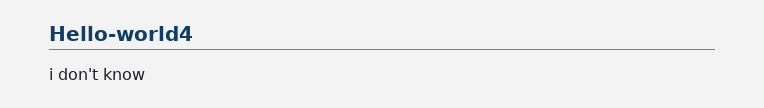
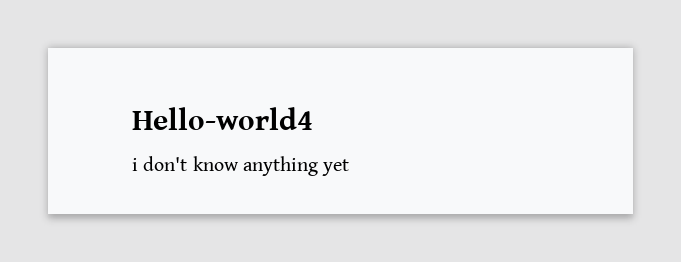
- i don't know
+ i don't know anything yet

